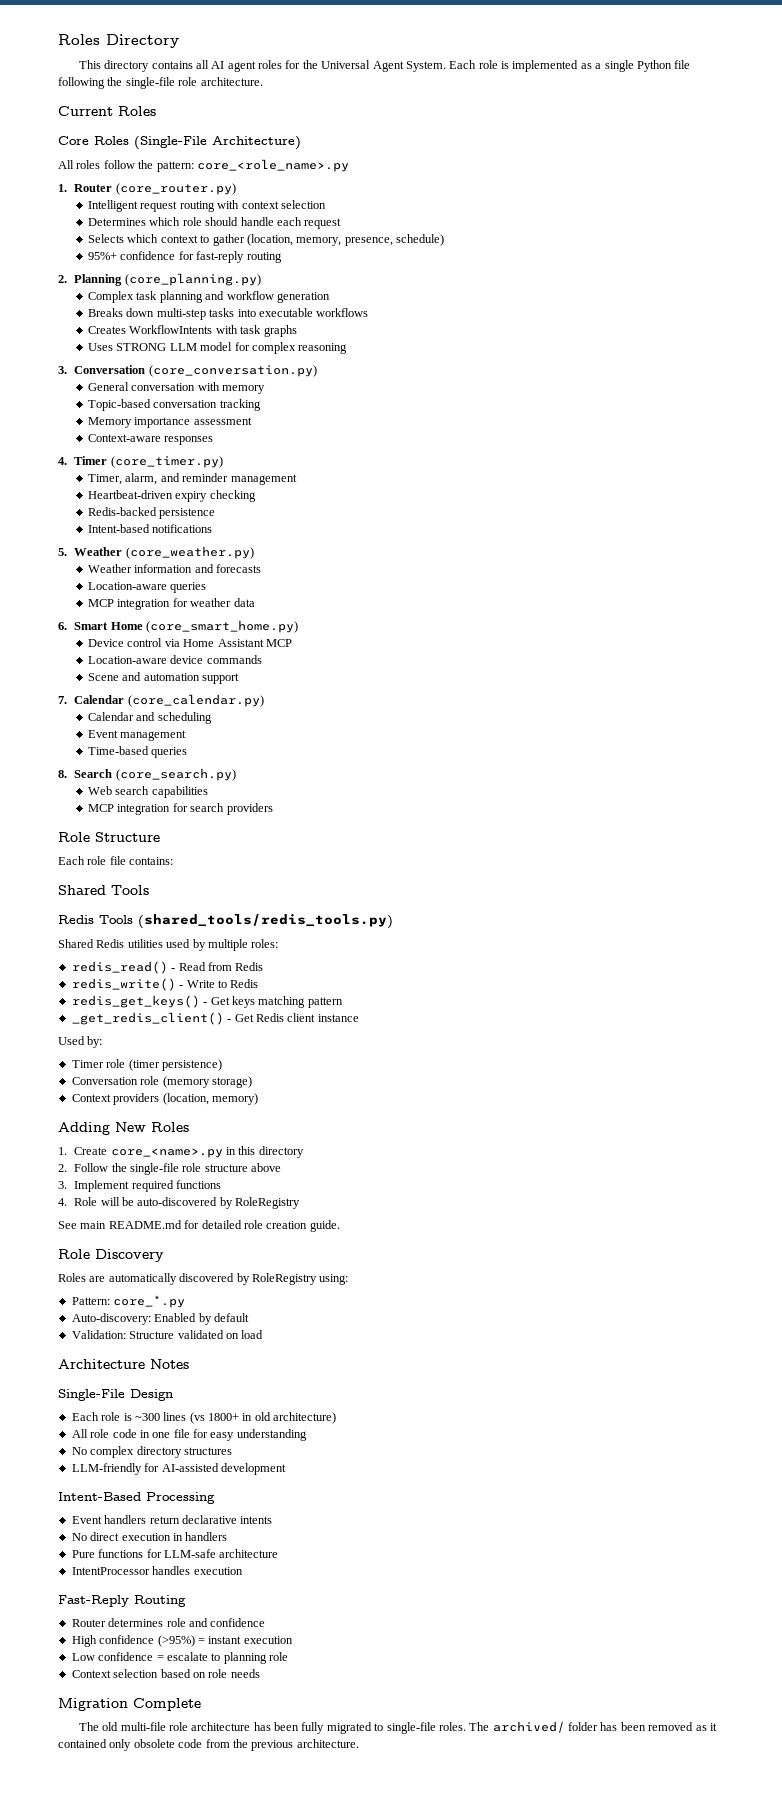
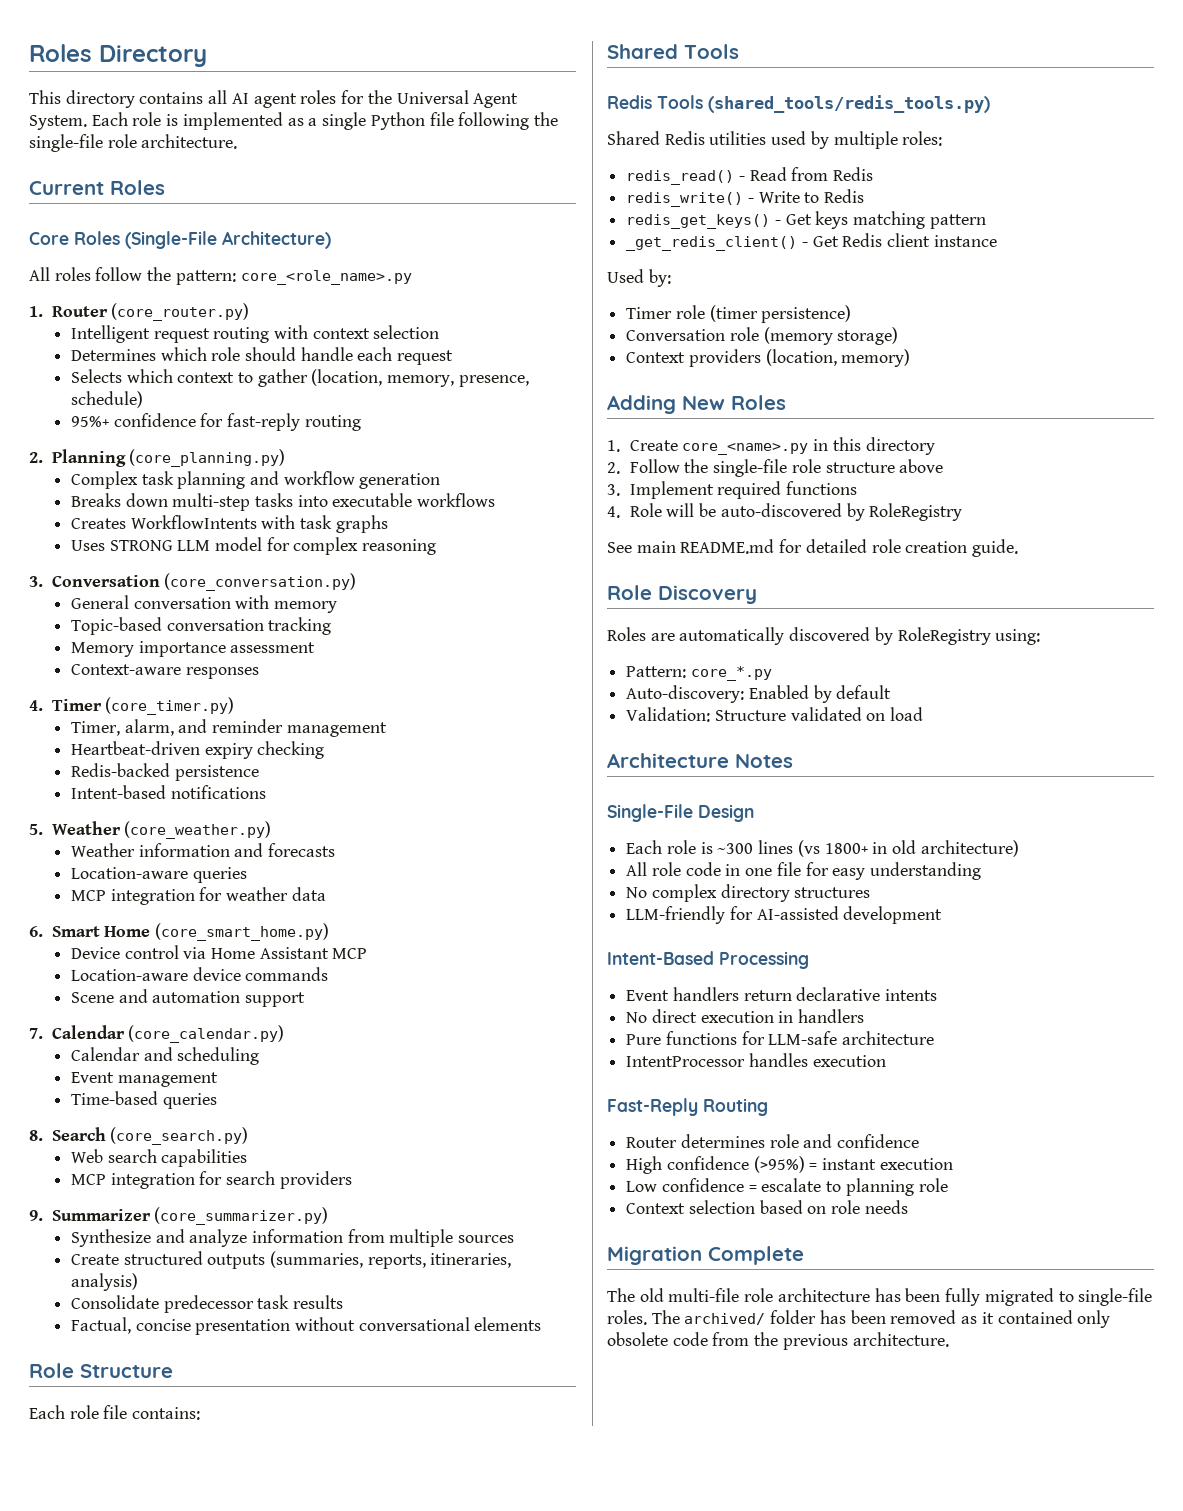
+ 9. Summarizer (core_summarizer.py)
+ Synthesize and analyze information from multiple sources
+ Create structured outputs (summaries, reports, itineraries, analysis)
+ Consolidate predecessor task results
+ Factual, concise presentation without conversational elements

